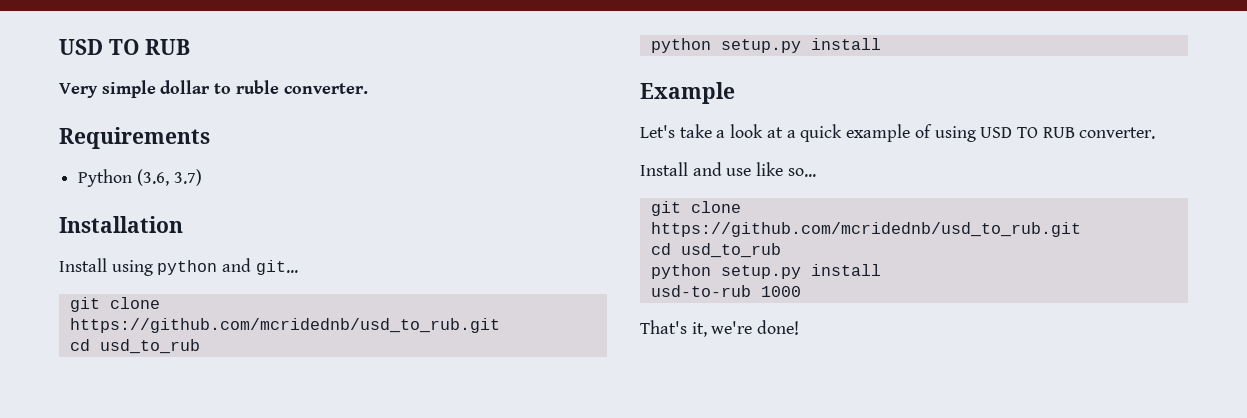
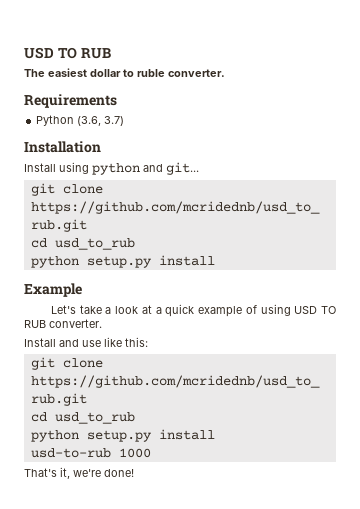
- Very simple dollar to ruble converter.
+ The easiest dollar to ruble converter.
- Install and use like so...
+ Install and use like this:

